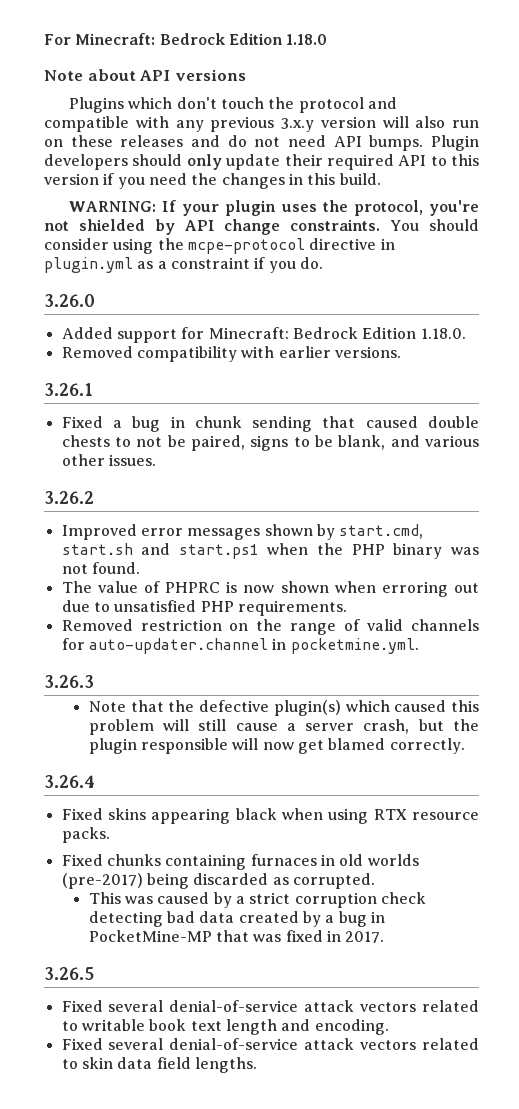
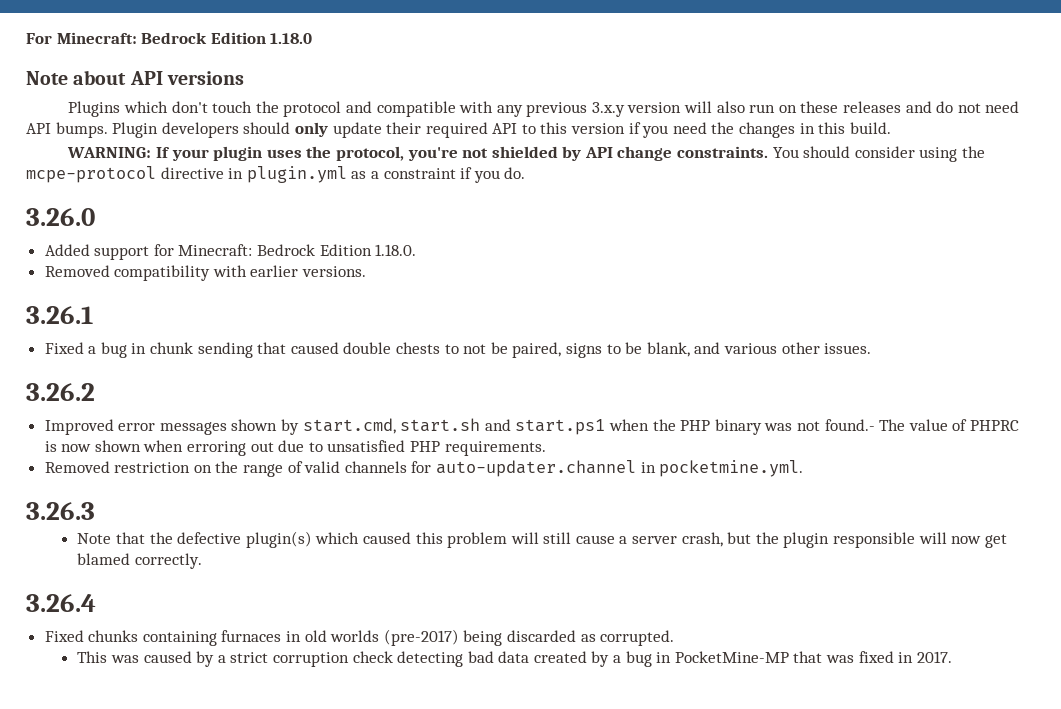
- Improved error messages shown by start.cmd, start.sh and start.ps1 when the PHP binary was not found.
- The value of PHPRC is now shown when erroring out due to unsatisfied PHP requirements.
+ Improved error messages shown by start.cmd, start.sh and start.ps1 when the PHP binary was not found.- The value of PHPRC is now shown when erroring out due to unsatisfied PHP requirements.
- Fixed skins appearing black when using RTX resource packs.
- 3.26.5
- Fixed several denial-of-service attack vectors related to writable book text length and encoding.
- Fixed several denial-of-service attack vectors related to skin data field lengths.

